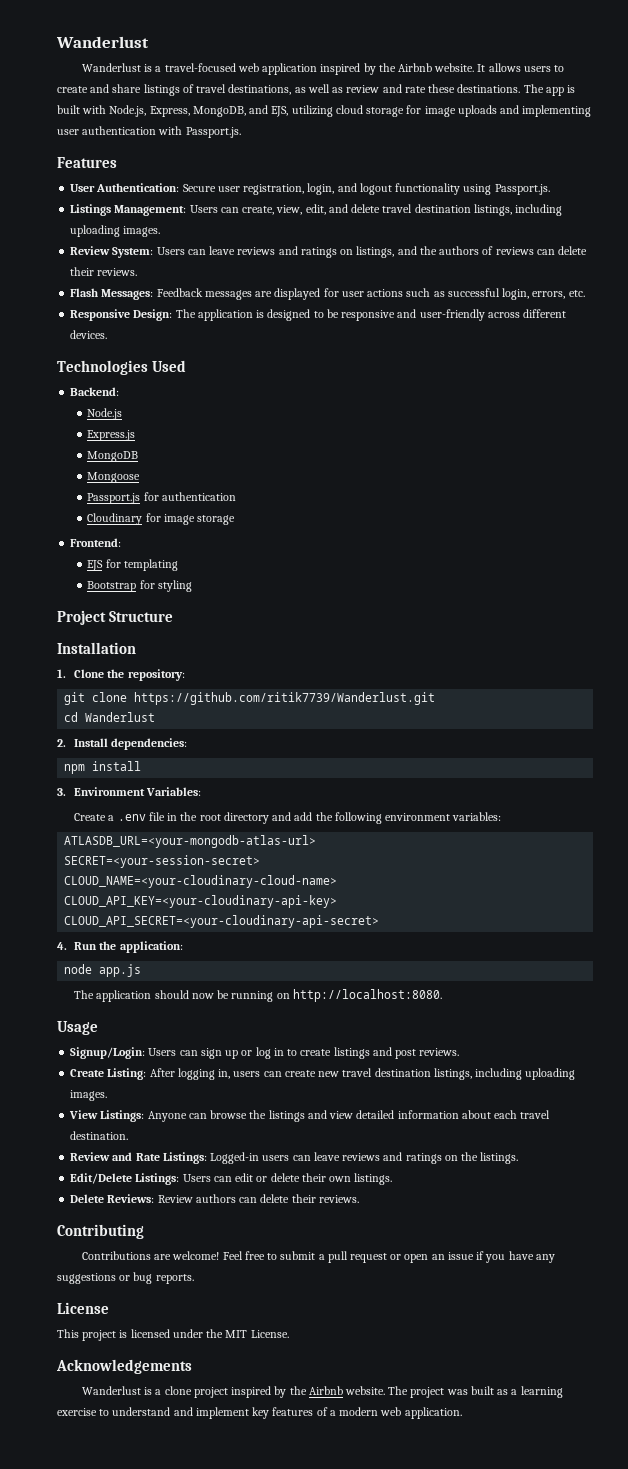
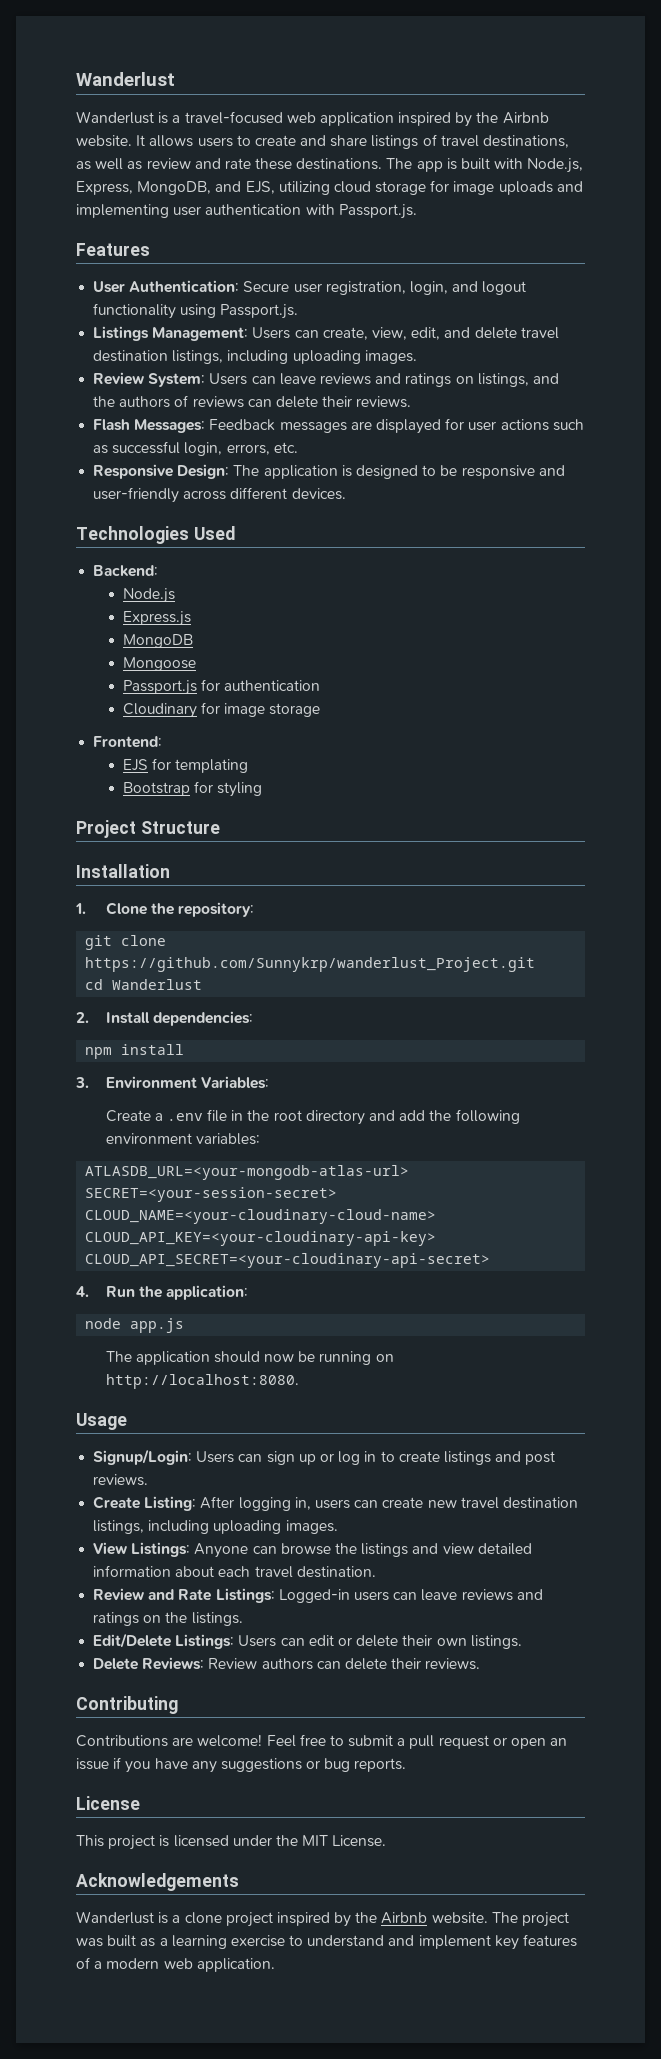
- git clone https://github.com/ritik7739/Wanderlust.git
+ git clone https://github.com/Sunnykrp/wanderlust_Project.git

